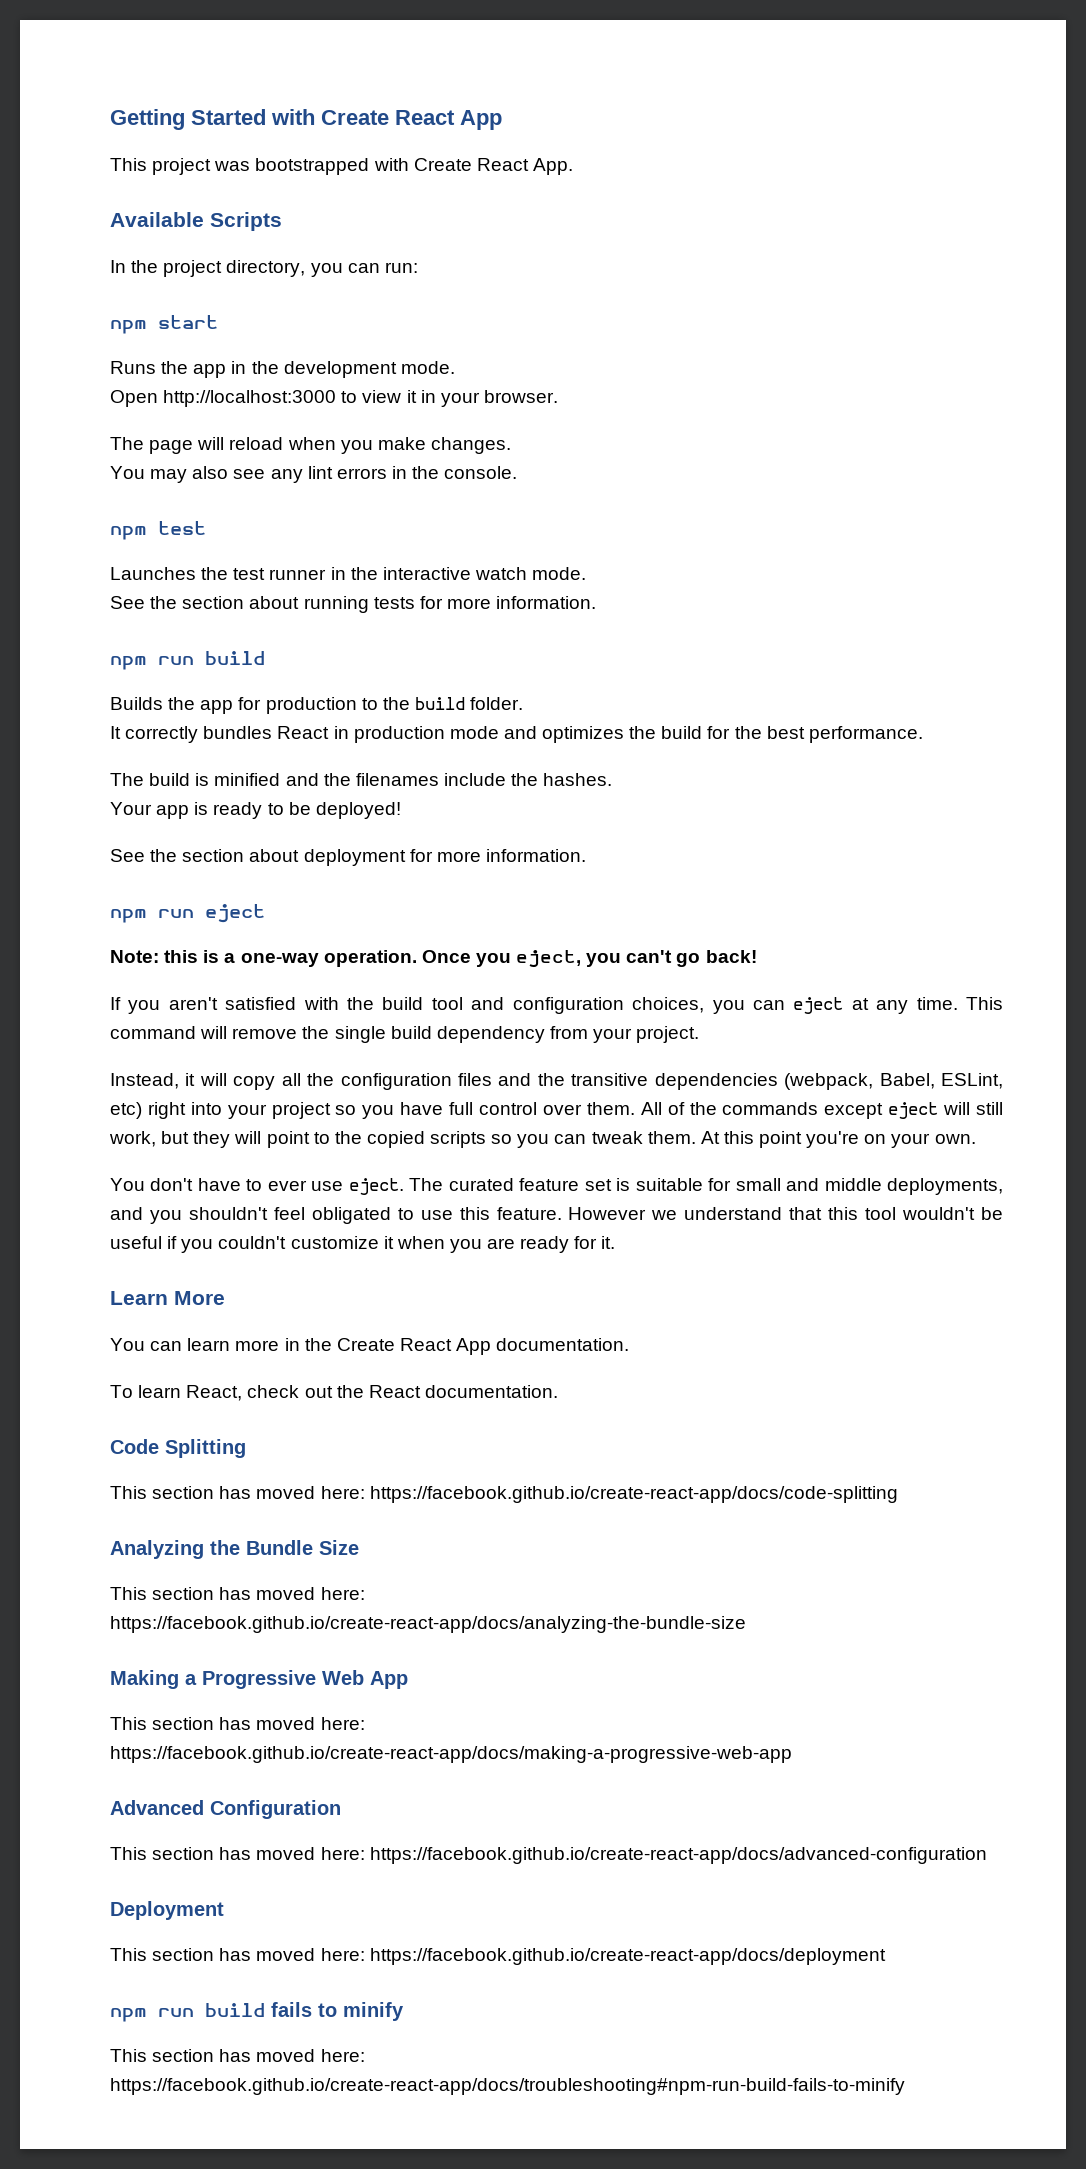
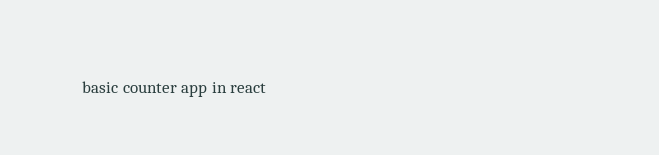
- Getting Started with Create React App
- This project was bootstrapped with Create React App.
- Available Scripts
- In the project directory, you can run:
- npm start
- Runs the app in the development mode.
- Open http://localhost:3000 to view it in your browser.
- The page will reload when you make changes.
- You may also see any lint errors in the console.
- npm test
- Launches the test runner in the interactive watch mode.
- See the section about running tests for more information.
- npm run build
- Builds the app for production to the build folder.
- It correctly bundles React in production mode and optimizes the build for the best performance.
- The build is minified and the filenames include the hashes.
- Your app is ready to be deployed!
- See the section about deployment for more information.
- npm run eject
- Note: this is a one-way operation. Once you eject, you can't go back!
- If you aren't satisfied with the build tool and configuration choices, you can eject at any time. This command will remove the single build dependency from your project.
- Instead, it will copy all the configuration files and the transitive dependencies (webpack, Babel, ESLint, etc) right into your project so you have full control over them. All of the commands except eject will still work, but they will point to the copied scripts so you can tweak them. At this point you're on your own.
- You don't have to ever use eject. The curated feature set is suitable for small and middle deployments, and you shouldn't feel obligated to use this feature. However we understand that this tool wouldn't be useful if you couldn't customize it when you are ready for it.
- Learn More
- You can learn more in the Create React App documentation.
- To learn React, check out the React documentation.
- Code Splitting
- This section has moved here: https://facebook.github.io/create-react-app/docs/code-splitting
- Analyzing the Bundle Size
- This section has moved here: https://facebook.github.io/create-react-app/docs/analyzing-the-bundle-size
- Making a Progressive Web App
- This section has moved here: https://facebook.github.io/create-react-app/docs/making-a-progressive-web-app
- Advanced Configuration
- This section has moved here: https://facebook.github.io/create-react-app/docs/advanced-configuration
- Deployment
- This section has moved here: https://facebook.github.io/create-react-app/docs/deployment
- npm run build fails to minify
- This section has moved here: https://facebook.github.io/create-react-app/docs/troubleshooting#npm-run-build-fails-to-minify
+ basic counter app in react

